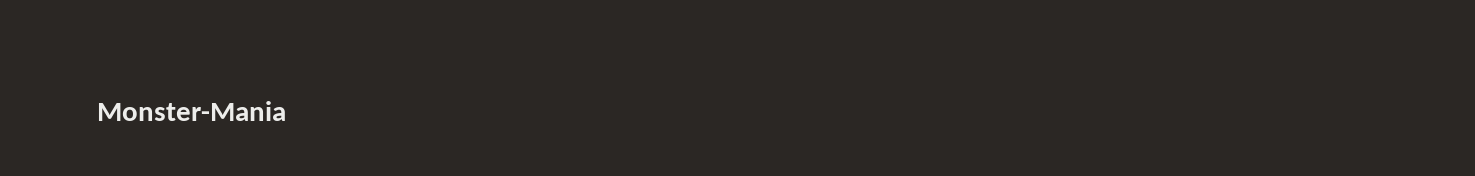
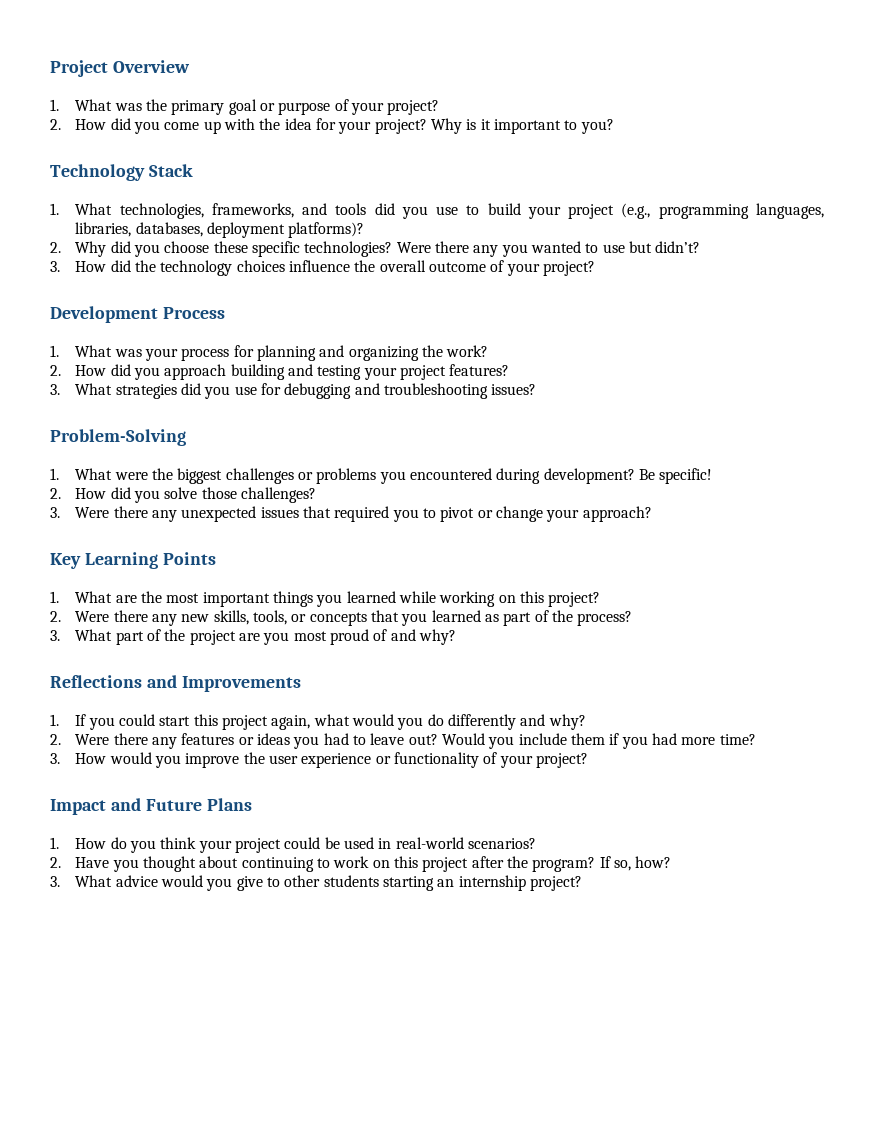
- Monster-Mania
+ Project Overview
+ 1. What was the primary goal or purpose of your project?
+ 2. How did you come up with the idea for your project? Why is it important to you?
+ Technology Stack
+ 1. What technologies, frameworks, and tools did you use to build your project (e.g., programming languages, libraries, databases, deployment platforms)?
+ 2. Why did you choose these specific technologies? Were there any you wanted to use but didn’t?
+ 3. How did the technology choices influence the overall outcome of your project?
+ Development Process
+ 1. What was your process for planning and organizing the work?
+ 2. How did you approach building and testing your project features?
+ 3. What strategies did you use for debugging and troubleshooting issues?
+ Problem-Solving
+ 1. What were the biggest challenges or problems you encountered during development? Be specific!
+ 2. How did you solve those challenges?
+ 3. Were there any unexpected issues that required you to pivot or change your approach?
+ Key Learning Points
+ 1. What are the most important things you learned while working on this project?
+ 2. Were there any new skills, tools, or concepts that you learned as part of the process?
+ 3. What part of the project are you most proud of and why?
+ Reflections and Improvements
+ 1. If you could start this project again, what would you do differently and why?
+ 2. Were there any features or ideas you had to leave out? Would you include them if you had more time?
+ 3. How would you improve the user experience or functionality of your project?
+ Impact and Future Plans
+ 1. How do you think your project could be used in real-world scenarios?
+ 2. Have you thought about continuing to work on this project after the program? If so, how?
+ 3. What advice would you give to other students starting an internship project?

